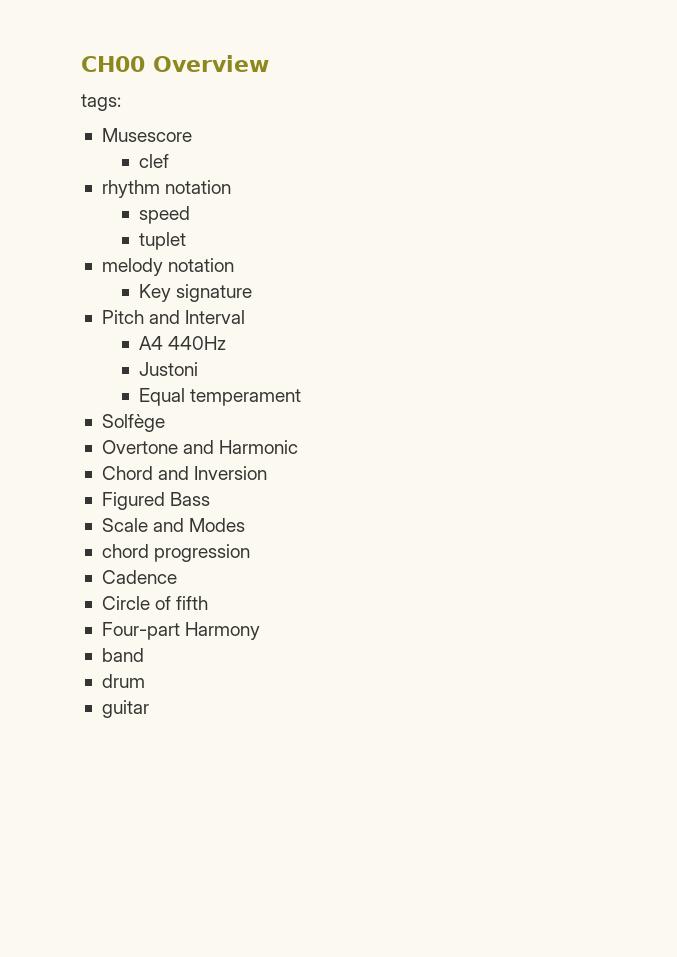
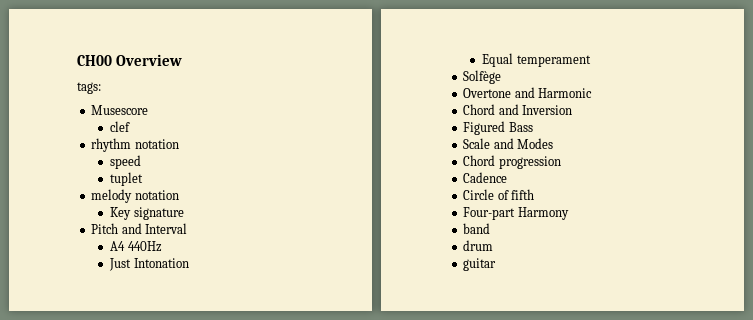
- Justoni
+ Just Intonation
- chord progression
+ Chord progression

